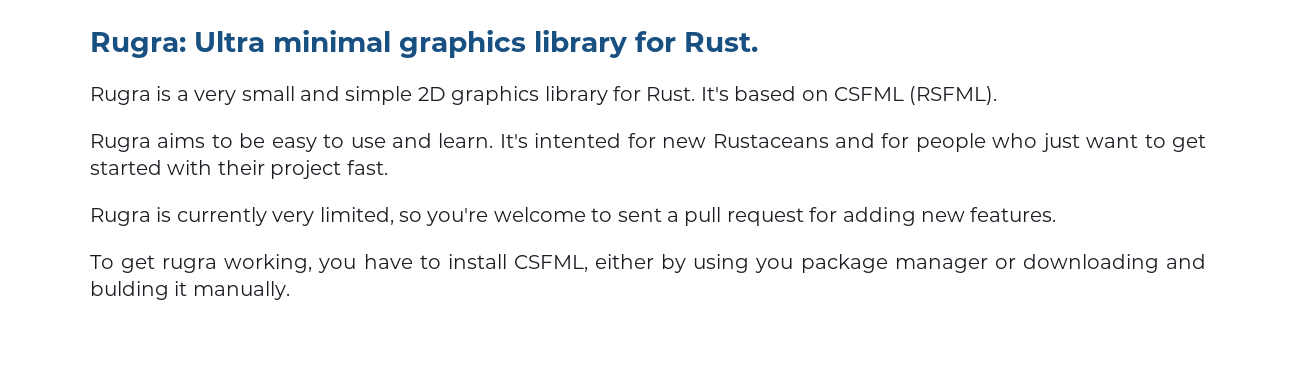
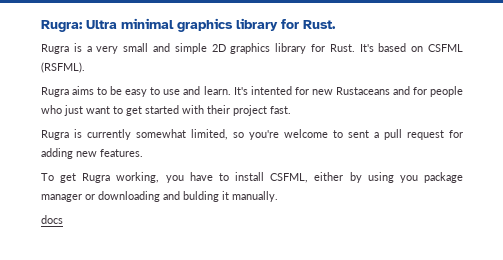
- Rugra is currently very limited, so you're welcome to sent a pull request for adding new features.
+ Rugra is currently somewhat limited, so you're welcome to sent a pull request for adding new features.
- To get rugra working, you have to install CSFML, either by using you package manager or downloading and bulding it manually.
+ To get Rugra working, you have to install CSFML, either by using you package manager or downloading and bulding it manually.
+ docs

